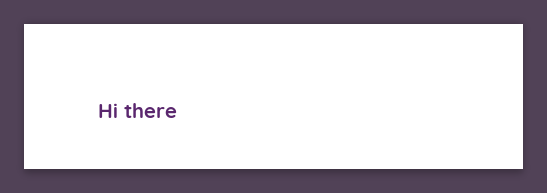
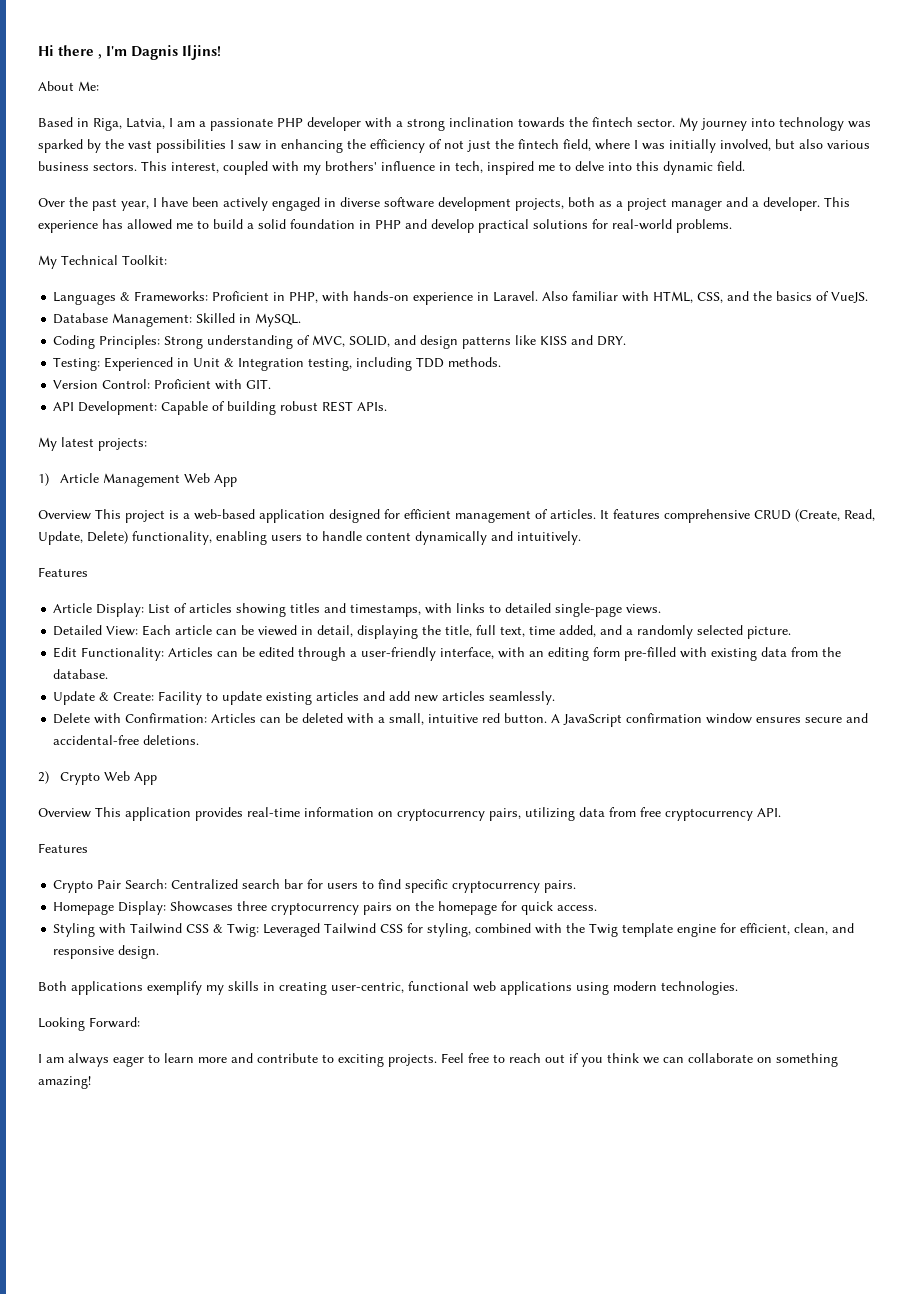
- Hi there
+ Hi there , I'm Dagnis Iljins!
+ About Me:
+ Based in Riga, Latvia, I am a passionate PHP developer with a strong inclination towards the fintech sector. My journey into technology was sparked by the vast possibilities I saw in enhancing the efficiency of not just the fintech field, where I was initially involved, but also various business sectors. This interest, coupled with my brothers' influence in tech, inspired me to delve into this dynamic field.
+ Over the past year, I have been actively engaged in diverse software development projects, both as a project manager and a developer. This experience has allowed me to build a solid foundation in PHP and develop practical solutions for real-world problems.
+ My Technical Toolkit:
+ Languages & Frameworks: Proficient in PHP, with hands-on experience in Laravel. Also familiar with HTML, CSS, and the basics of VueJS.
+ Database Management: Skilled in MySQL.
+ Coding Principles: Strong understanding of MVC, SOLID, and design patterns like KISS and DRY.
+ Testing: Experienced in Unit & Integration testing, including TDD methods.
+ Version Control: Proficient with GIT.
+ API Development: Capable of building robust REST APIs.
+ My latest projects:
+ 1) Article Management Web App
+ Overview This project is a web-based application designed for efficient management of articles. It features comprehensive CRUD (Create, Read, Update, Delete) functionality, enabling users to handle content dynamically and intuitively.
+ Features
+ Article Display: List of articles showing titles and timestamps, with links to detailed single-page views.
+ Detailed View: Each article can be viewed in detail, displaying the title, full text, time added, and a randomly selected picture.
+ Edit Functionality: Articles can be edited through a user-friendly interface, with an editing form pre-filled with existing data from the database.
+ Update & Create: Facility to update existing articles and add new articles seamlessly.
+ Delete with Confirmation: Articles can be deleted with a small, intuitive red button. A JavaScript confirmation window ensures secure and accidental-free deletions.
+ 2) Crypto Web App
+ Overview This application provides real-time information on cryptocurrency pairs, utilizing data from free cryptocurrency API.
+ Features
+ Crypto Pair Search: Centralized search bar for users to find specific cryptocurrency pairs.
+ Homepage Display: Showcases three cryptocurrency pairs on the homepage for quick access.
+ Styling with Tailwind CSS & Twig: Leveraged Tailwind CSS for styling, combined with the Twig template engine for efficient, clean, and responsive design.
+ Both applications exemplify my skills in creating user-centric, functional web applications using modern technologies.
+ Looking Forward:
+ I am always eager to learn more and contribute to exciting projects. Feel free to reach out if you think we can collaborate on something amazing!

